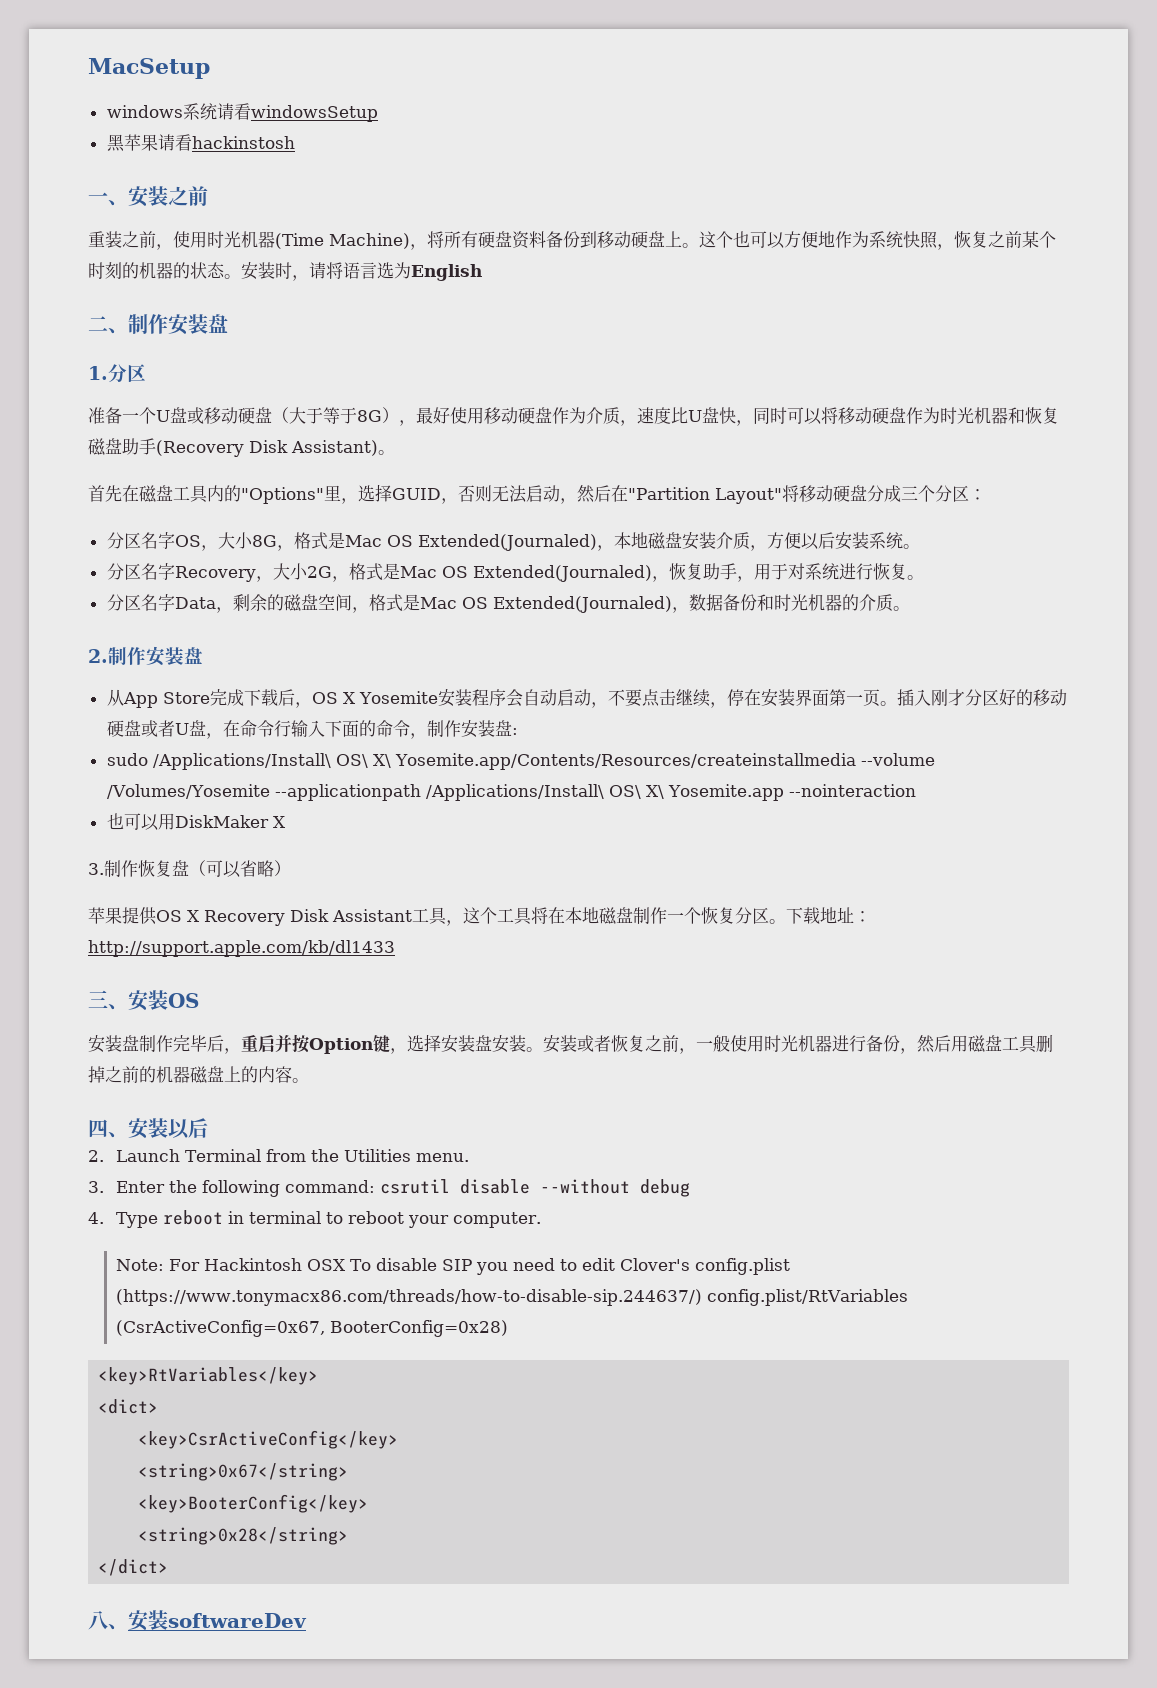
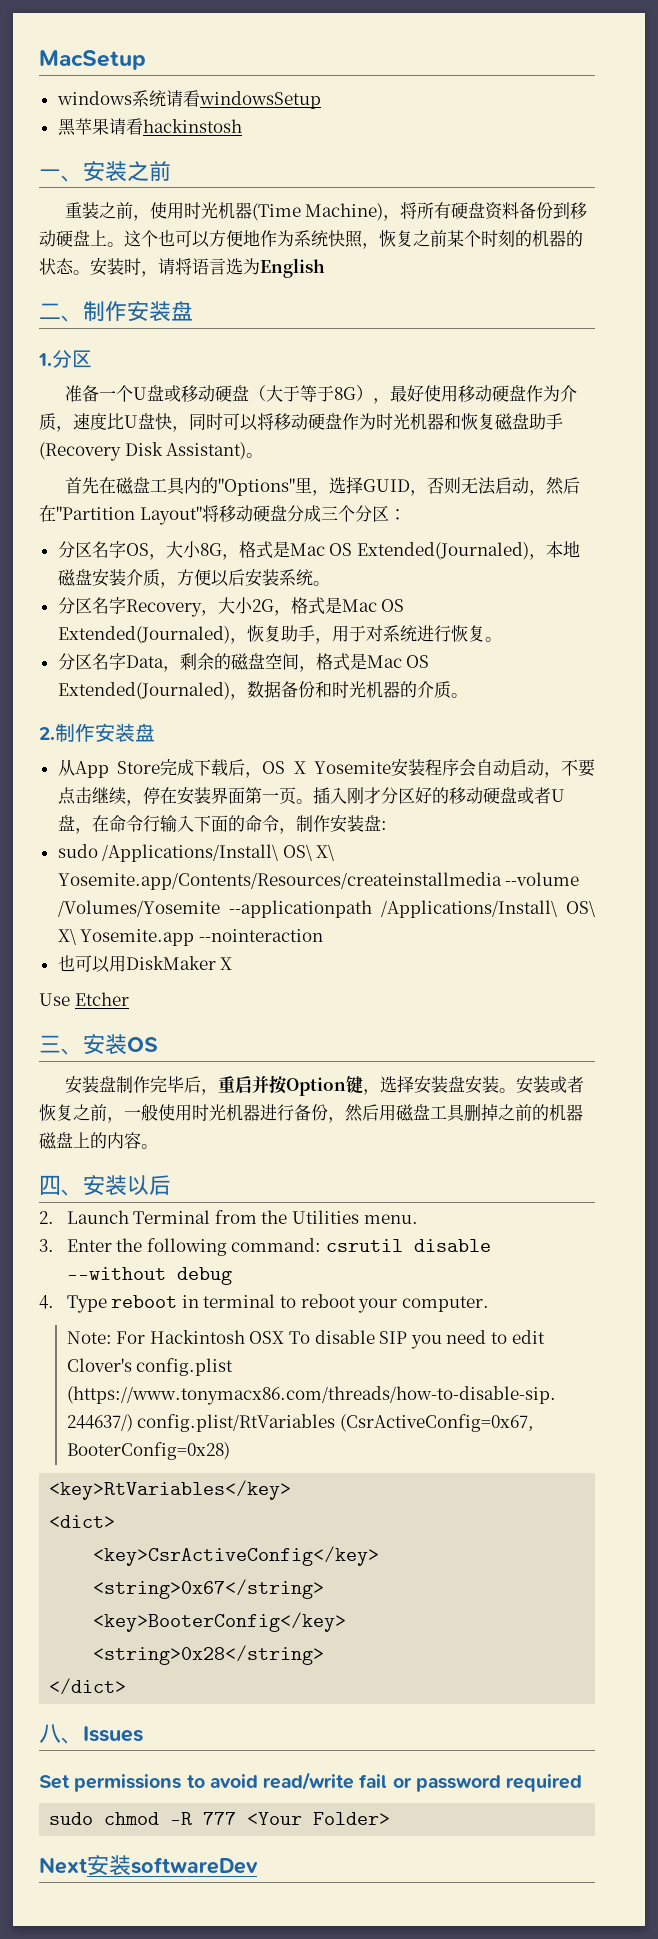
- 3.制作恢复盘（可以省略）
- 苹果提供OS X Recovery Disk Assistant工具，这个工具将在本地磁盘制作一个恢复分区。下载地址：http://support.apple.com/kb/dl1433
+ Use Etcher
- 八、安装softwareDev
+ 八、Issues
+ Set permissions to avoid read/write fail or password required
+ sudo chmod -R 777 <Your Folder>
+ Next安装softwareDev

